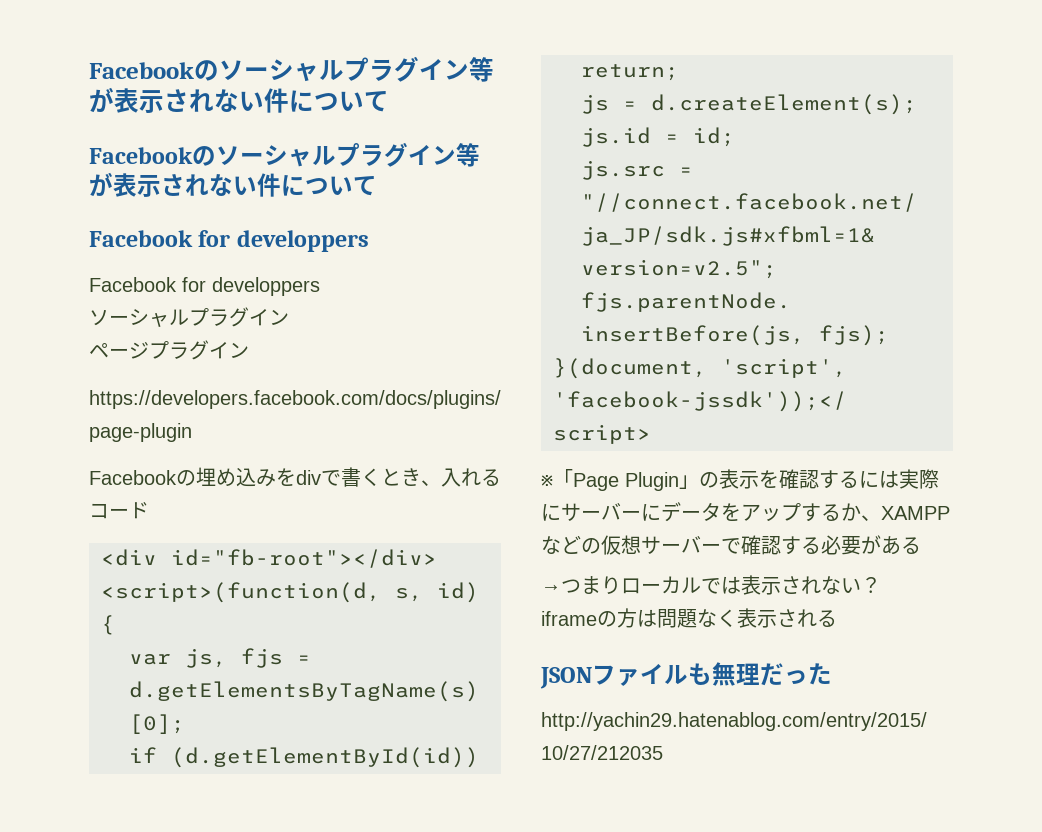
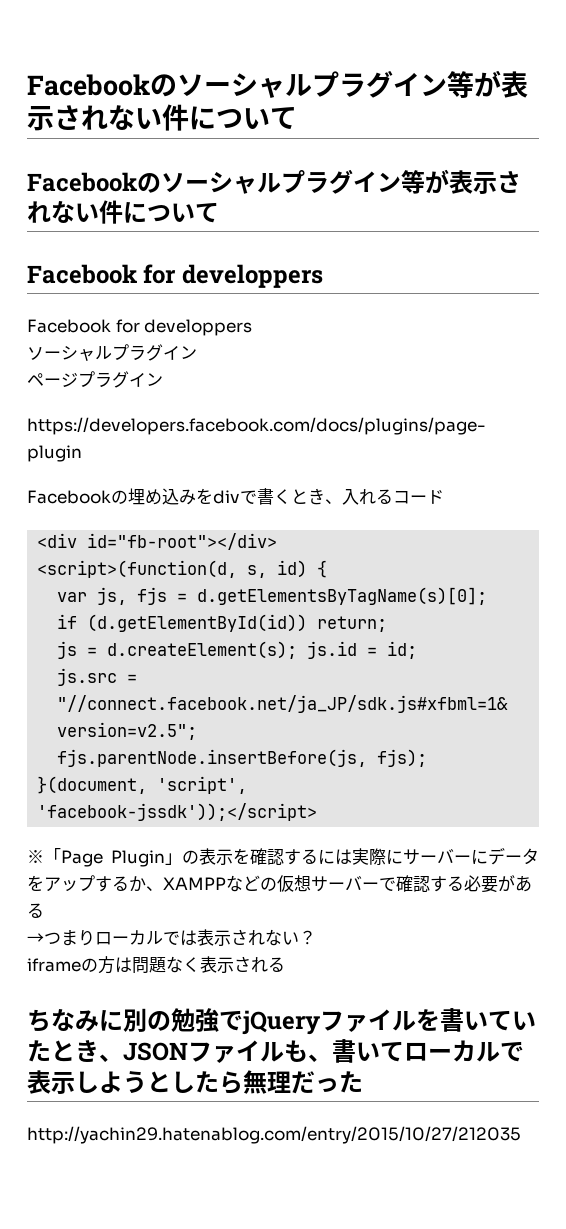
- JSONファイルも無理だった
+ ちなみに別の勉強でjQueryファイルを書いていたとき、JSONファイルも、書いてローカルで表示しようとしたら無理だった

